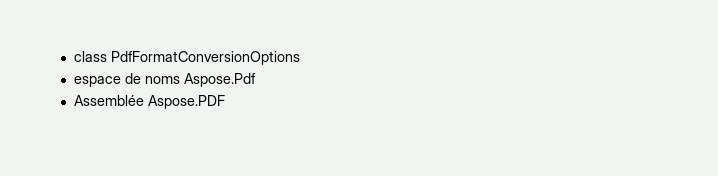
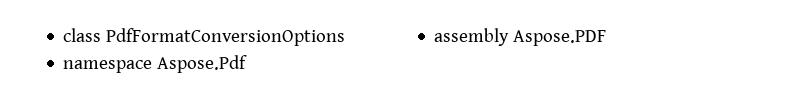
- espace de noms Aspose.Pdf
+ namespace Aspose.Pdf
- Assemblée Aspose.PDF
+ assembly Aspose.PDF

